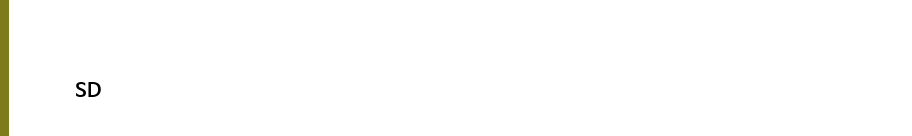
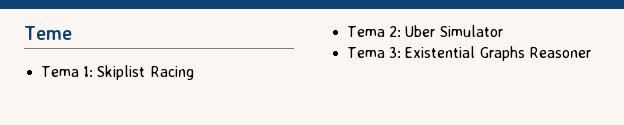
- SD
+ Teme
+ Tema 1: Skiplist Racing
+ Tema 2: Uber Simulator
+ Tema 3: Existential Graphs Reasoner

